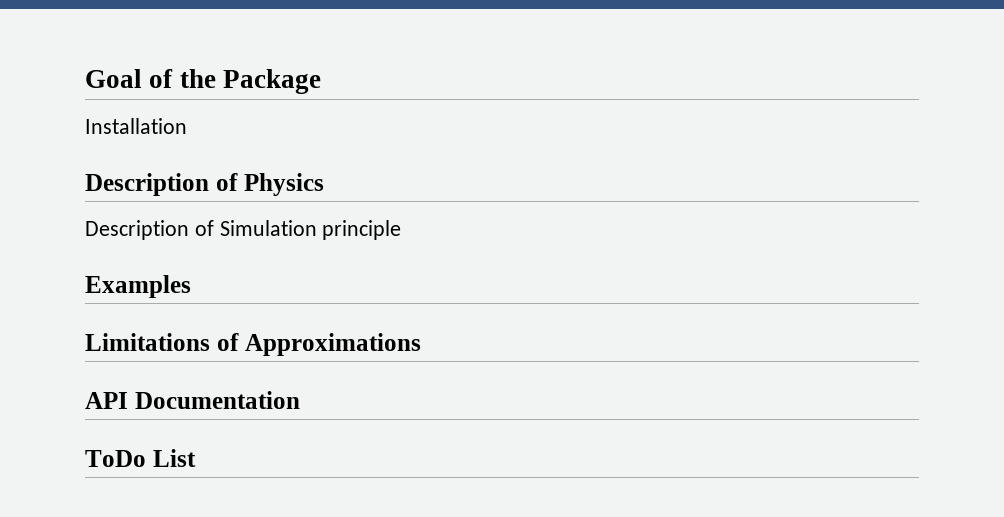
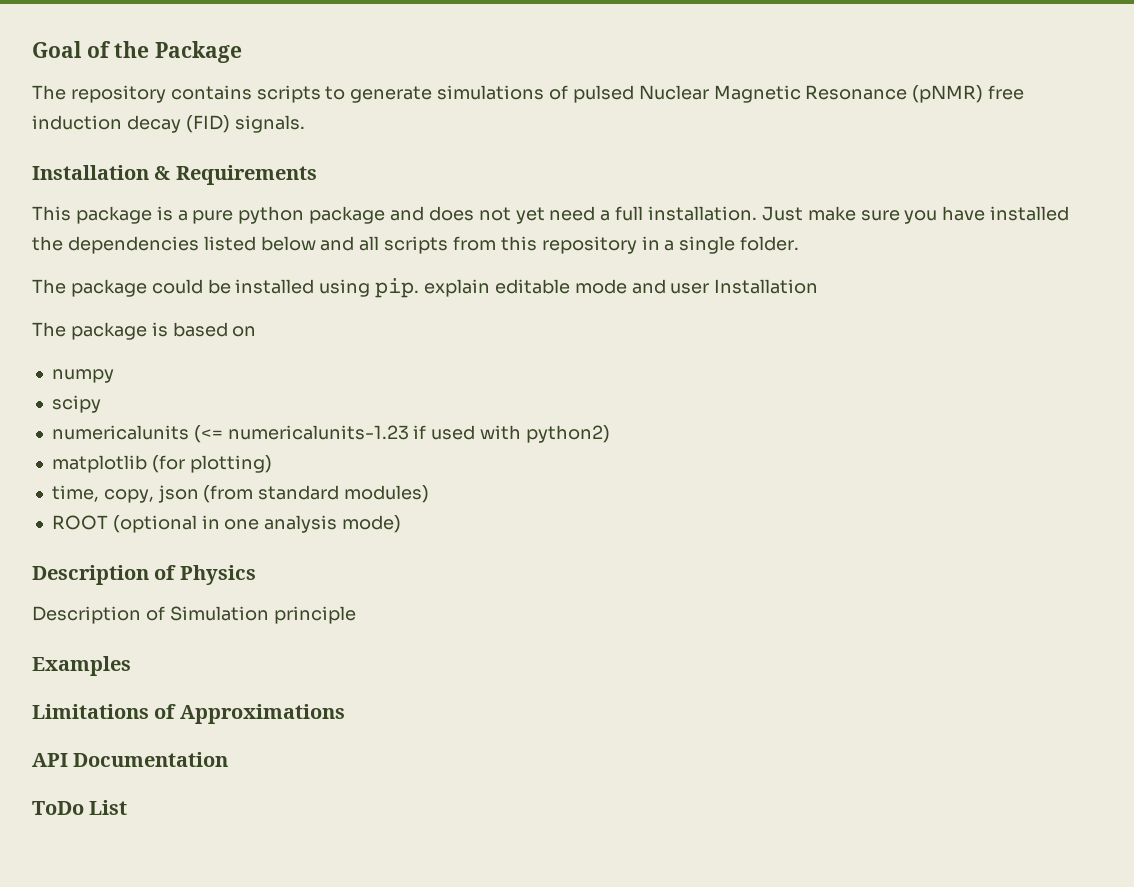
- Installation
+ The repository contains scripts to generate simulations of pulsed Nuclear Magnetic Resonance (pNMR) free induction decay (FID) signals.
+ Installation & Requirements
+ This package is a pure python package and does not yet need a full installation. Just make sure you have installed the dependencies listed below and all scripts from this repository in a single folder.
+ The package could be installed using pip. explain editable mode and user Installation
+ The package is based on
+ numpy
+ scipy
+ numericalunits (<= numericalunits-1.23 if used with python2)
+ matplotlib (for plotting)
+ time, copy, json (from standard modules)
+ ROOT (optional in one analysis mode)

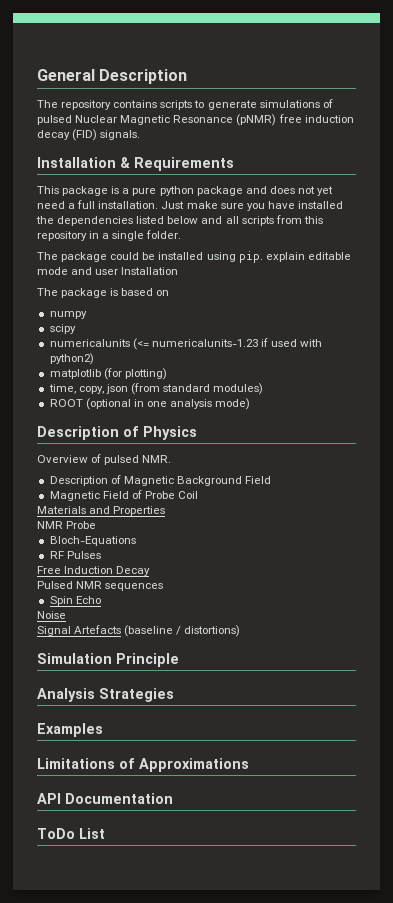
- Goal of the Package
+ General Description
- Description of Simulation principle
+ Overview of pulsed NMR.
+ Description of Magnetic Background Field
+ Magnetic Field of Probe Coil
+ Materials and Properties
+ NMR Probe
+ Bloch-Equations
+ RF Pulses
+ Free Induction Decay
+ Pulsed NMR sequences
+ Spin Echo
+ Noise
+ Signal Artefacts (baseline / distortions)
+ Simulation Principle
+ Analysis Strategies

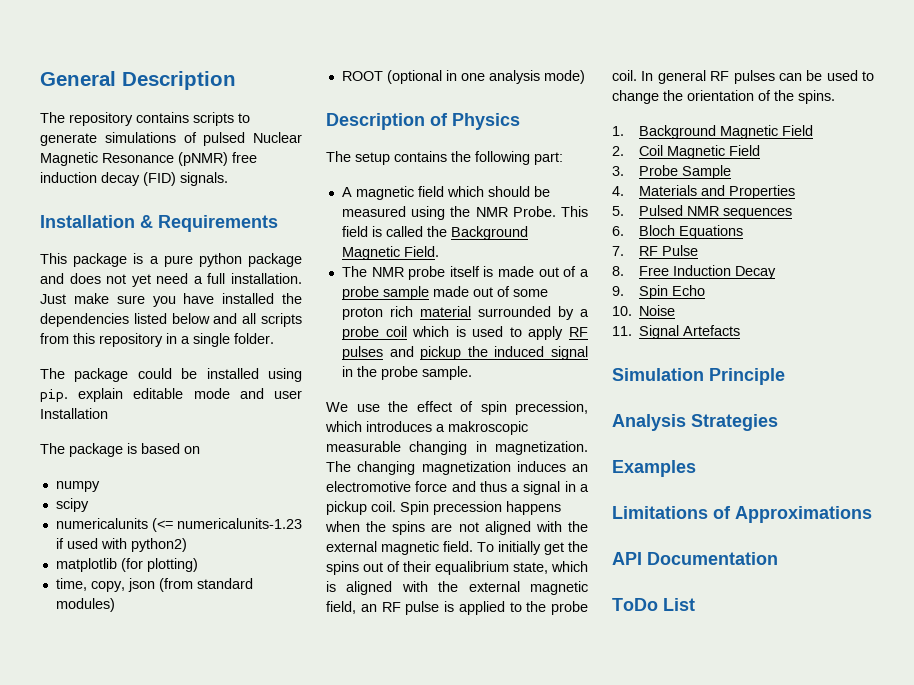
- Overview of pulsed NMR.
- Description of Magnetic Background Field
- Magnetic Field of Probe Coil
- Materials and Properties
+ The setup contains the following part:
+ A magnetic field which should be measured using the NMR Probe. This field is called the Background Magnetic Field.
+ The NMR probe itself is made out of a probe sample made out of some proton rich material surrounded by a probe coil which is used to apply RF pulses and pickup the induced signal in the probe sample.
+ We use the effect of spin precession, which introduces a makroscopic measurable changing in magnetization. The changing magnetization induces an electromotive force and thus a signal in a pickup coil. Spin precession happens when the spins are not aligned with the external magnetic field. To initially get the spins out of their equalibrium state, which is aligned with the external magnetic field, an RF pulse is applied to the probe coil. In general RF pulses can be used to change the orientation of the spins.
+ 1. Background Magnetic Field
+ 2. Coil Magnetic Field
+ 3. Probe Sample
+ 4. Materials and Properties
- NMR Probe
- Bloch-Equations
- RF Pulses
- Free Induction Decay
+ 5. Pulsed NMR sequences
+ 6. Bloch Equations
+ 7. RF Pulse
+ 8. Free Induction Decay
- Pulsed NMR sequences
- Spin Echo
+ 9. Spin Echo
- Noise
+ 10. Noise
- Signal Artefacts (baseline / distortions)
+ 11. Signal Artefacts

